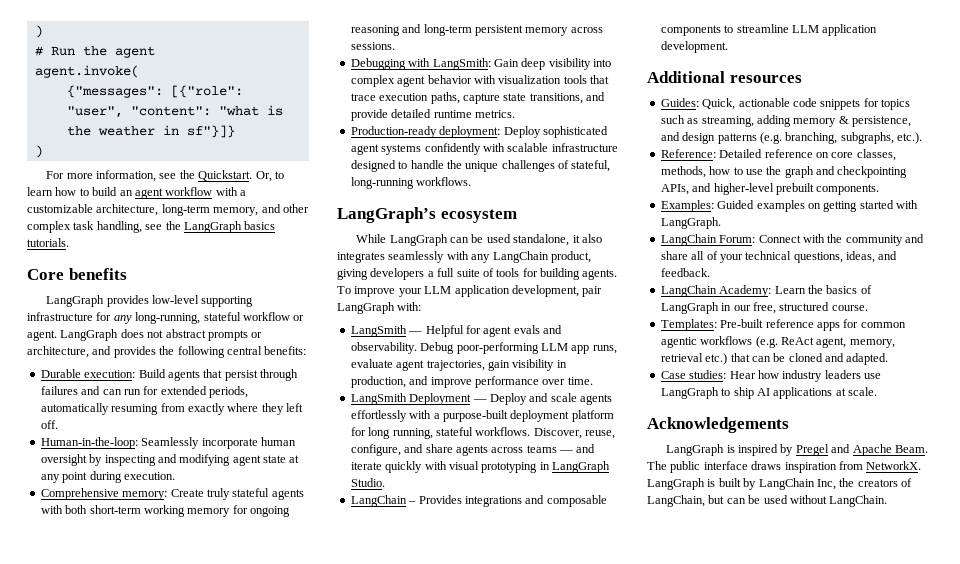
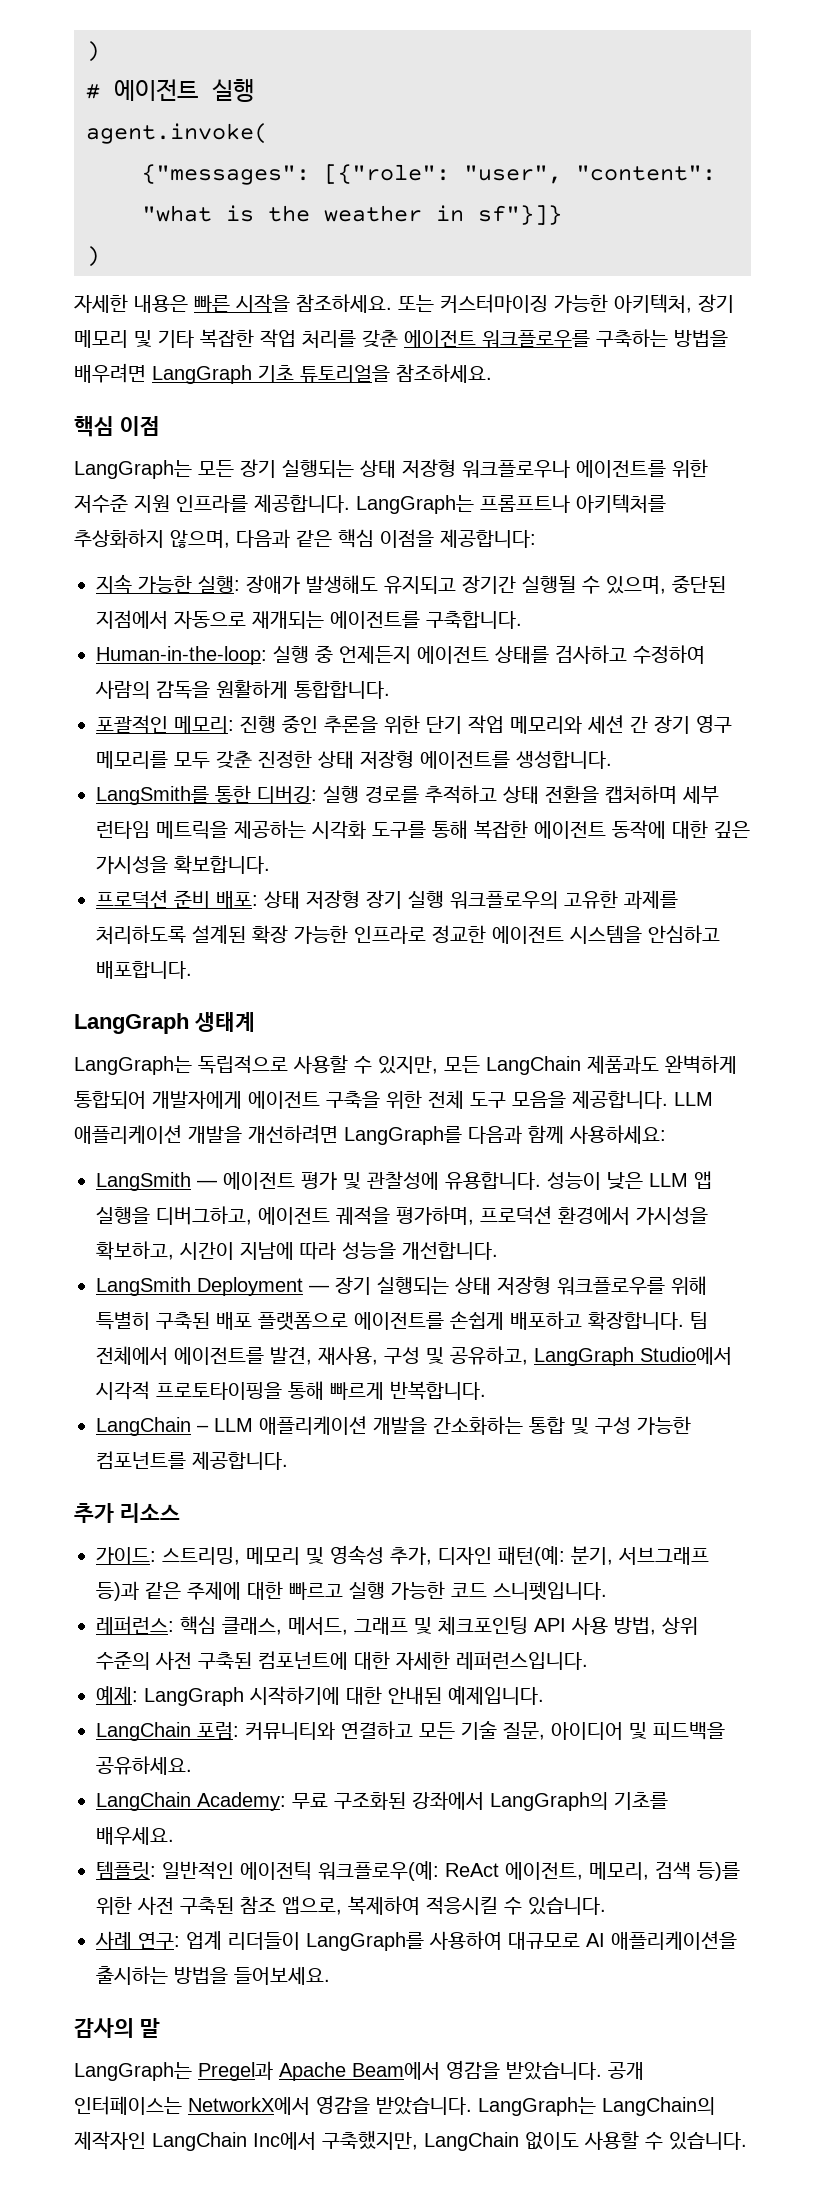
- # Run the agent
+ # 에이전트 실행
- For more information, see the Quickstart. Or, to learn how to build an agent workflow with a customizable architecture, long-term memory, and other complex task handling, see the LangGraph basics tutorials.
- Core benefits
- LangGraph provides low-level supporting infrastructure for any long-running, stateful workflow or agent. LangGraph does not abstract prompts or architecture, and provides the following central benefits:
- Durable execution: Build agents that persist through failures and can run for extended periods, automatically resuming from exactly where they left off.
- Human-in-the-loop: Seamlessly incorporate human oversight by inspecting and modifying agent state at any point during execution.
- Comprehensive memory: Create truly stateful agents with both short-term working memory for ongoing reasoning and long-term persistent memory across sessions.
- Debugging with LangSmith: Gain deep visibility into complex agent behavior with visualization tools that trace execution paths, capture state transitions, and provide detailed runtime metrics.
- Production-ready deployment: Deploy sophisticated agent systems confidently with scalable infrastructure designed to handle the unique challenges of stateful, long-running workflows.
- LangGraph’s ecosystem
- While LangGraph can be used standalone, it also integrates seamlessly with any LangChain product, giving developers a full suite of tools for building agents. To improve your LLM application development, pair LangGraph with:
- LangSmith — Helpful for agent evals and observability. Debug poor-performing LLM app runs, evaluate agent trajectories, gain visibility in production, and improve performance over time.
- LangSmith Deployment — Deploy and scale agents effortlessly with a purpose-built deployment platform for long running, stateful workflows. Discover, reuse, configure, and share agents across teams — and iterate quickly with visual prototyping in LangGraph Studio.
- LangChain – Provides integrations and composable components to streamline LLM application development.
- Additional resources
- Guides: Quick, actionable code snippets for topics such as streaming, adding memory & persistence, and design patterns (e.g. branching, subgraphs, etc.).
- Reference: Detailed reference on core classes, methods, how to use the graph and checkpointing APIs, and higher-level prebuilt components.
- Examples: Guided examples on getting started with LangGraph.
- LangChain Forum: Connect with the community and share all of your technical questions, ideas, and feedback.
- LangChain Academy: Learn the basics of LangGraph in our free, structured course.
- Templates: Pre-built reference apps for common agentic workflows (e.g. ReAct agent, memory, retrieval etc.) that can be cloned and adapted.
- Case studies: Hear how industry leaders use LangGraph to ship AI applications at scale.
- Acknowledgements
- LangGraph is inspired by Pregel and Apache Beam. The public interface draws inspiration from NetworkX. LangGraph is built by LangChain Inc, the creators of LangChain, but can be used without LangChain.
+ 자세한 내용은 빠른 시작을 참조하세요. 또는 커스터마이징 가능한 아키텍처, 장기 메모리 및 기타 복잡한 작업 처리를 갖춘 에이전트 워크플로우를 구축하는 방법을 배우려면 LangGraph 기초 튜토리얼을 참조하세요.
+ 핵심 이점
+ LangGraph는 모든 장기 실행되는 상태 저장형 워크플로우나 에이전트를 위한 저수준 지원 인프라를 제공합니다. LangGraph는 프롬프트나 아키텍처를 추상화하지 않으며, 다음과 같은 핵심 이점을 제공합니다:
+ 지속 가능한 실행: 장애가 발생해도 유지되고 장기간 실행될 수 있으며, 중단된 지점에서 자동으로 재개되는 에이전트를 구축합니다.
+ Human-in-the-loop: 실행 중 언제든지 에이전트 상태를 검사하고 수정하여 사람의 감독을 원활하게 통합합니다.
+ 포괄적인 메모리: 진행 중인 추론을 위한 단기 작업 메모리와 세션 간 장기 영구 메모리를 모두 갖춘 진정한 상태 저장형 에이전트를 생성합니다.
+ LangSmith를 통한 디버깅: 실행 경로를 추적하고 상태 전환을 캡처하며 세부 런타임 메트릭을 제공하는 시각화 도구를 통해 복잡한 에이전트 동작에 대한 깊은 가시성을 확보합니다.
+ 프로덕션 준비 배포: 상태 저장형 장기 실행 워크플로우의 고유한 과제를 처리하도록 설계된 확장 가능한 인프라로 정교한 에이전트 시스템을 안심하고 배포합니다.
+ LangGraph 생태계
+ LangGraph는 독립적으로 사용할 수 있지만, 모든 LangChain 제품과도 완벽하게 통합되어 개발자에게 에이전트 구축을 위한 전체 도구 모음을 제공합니다. LLM 애플리케이션 개발을 개선하려면 LangGraph를 다음과 함께 사용하세요:
+ LangSmith — 에이전트 평가 및 관찰성에 유용합니다. 성능이 낮은 LLM 앱 실행을 디버그하고, 에이전트 궤적을 평가하며, 프로덕션 환경에서 가시성을 확보하고, 시간이 지남에 따라 성능을 개선합니다.
+ LangSmith Deployment — 장기 실행되는 상태 저장형 워크플로우를 위해 특별히 구축된 배포 플랫폼으로 에이전트를 손쉽게 배포하고 확장합니다. 팀 전체에서 에이전트를 발견, 재사용, 구성 및 공유하고, LangGraph Studio에서 시각적 프로토타이핑을 통해 빠르게 반복합니다.
+ LangChain – LLM 애플리케이션 개발을 간소화하는 통합 및 구성 가능한 컴포넌트를 제공합니다.
+ 추가 리소스
+ 가이드: 스트리밍, 메모리 및 영속성 추가, 디자인 패턴(예: 분기, 서브그래프 등)과 같은 주제에 대한 빠르고 실행 가능한 코드 스니펫입니다.
+ 레퍼런스: 핵심 클래스, 메서드, 그래프 및 체크포인팅 API 사용 방법, 상위 수준의 사전 구축된 컴포넌트에 대한 자세한 레퍼런스입니다.
+ 예제: LangGraph 시작하기에 대한 안내된 예제입니다.
+ LangChain 포럼: 커뮤니티와 연결하고 모든 기술 질문, 아이디어 및 피드백을 공유하세요.
+ LangChain Academy: 무료 구조화된 강좌에서 LangGraph의 기초를 배우세요.
+ 템플릿: 일반적인 에이전틱 워크플로우(예: ReAct 에이전트, 메모리, 검색 등)를 위한 사전 구축된 참조 앱으로, 복제하여 적응시킬 수 있습니다.
+ 사례 연구: 업계 리더들이 LangGraph를 사용하여 대규모로 AI 애플리케이션을 출시하는 방법을 들어보세요.
+ 감사의 말
+ LangGraph는 Pregel과 Apache Beam에서 영감을 받았습니다. 공개 인터페이스는 NetworkX에서 영감을 받았습니다. LangGraph는 LangChain의 제작자인 LangChain Inc에서 구축했지만, LangChain 없이도 사용할 수 있습니다.

